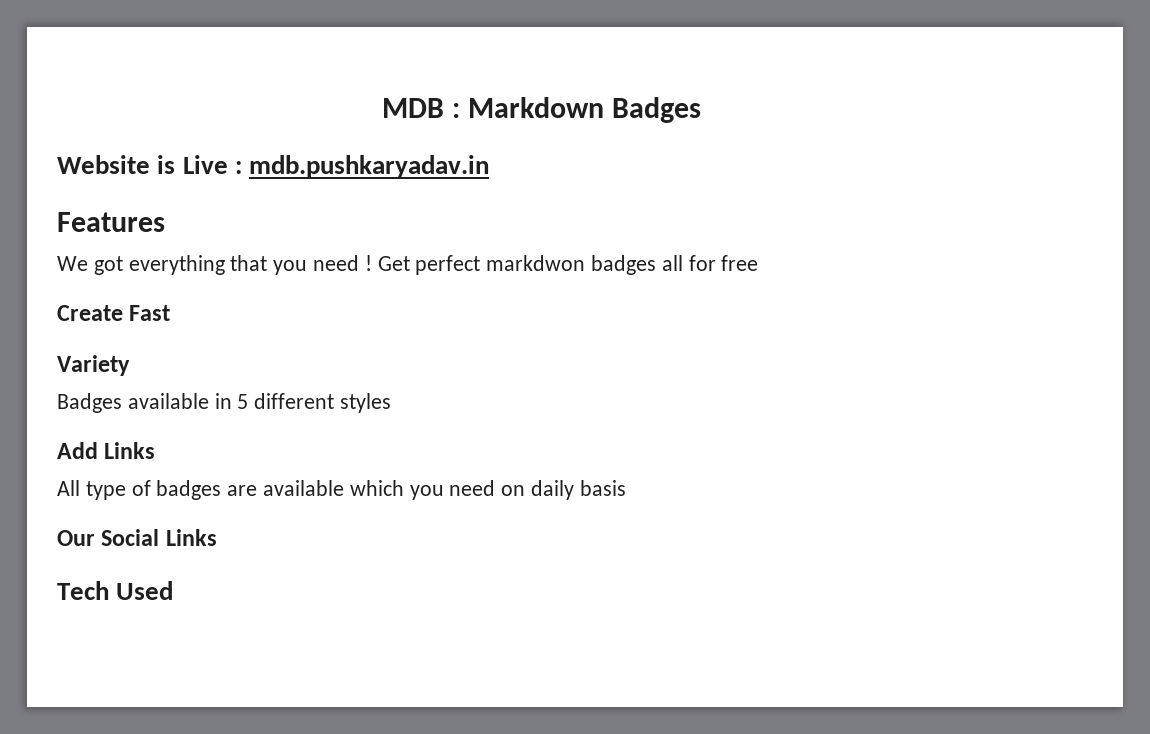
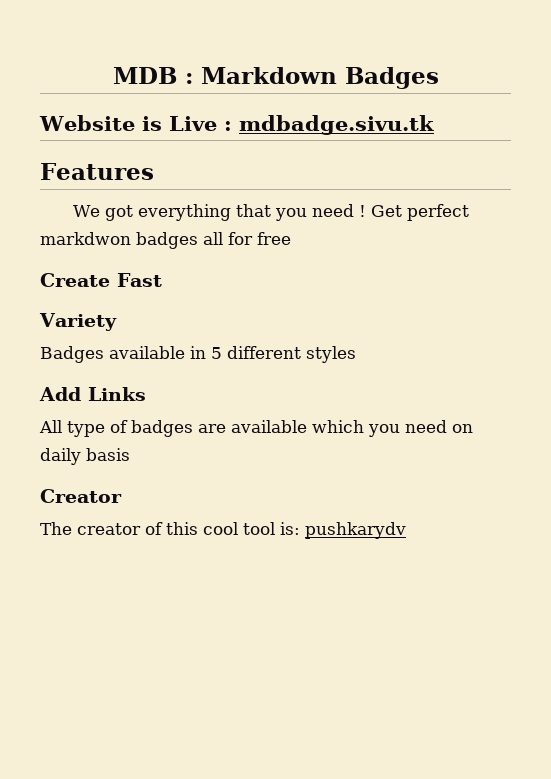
- Website is Live : mdb.pushkaryadav.in
+ Website is Live : mdbadge.sivu.tk
- Our Social Links
- Tech Used
+ Creator
+ The creator of this cool tool is: pushkarydv

